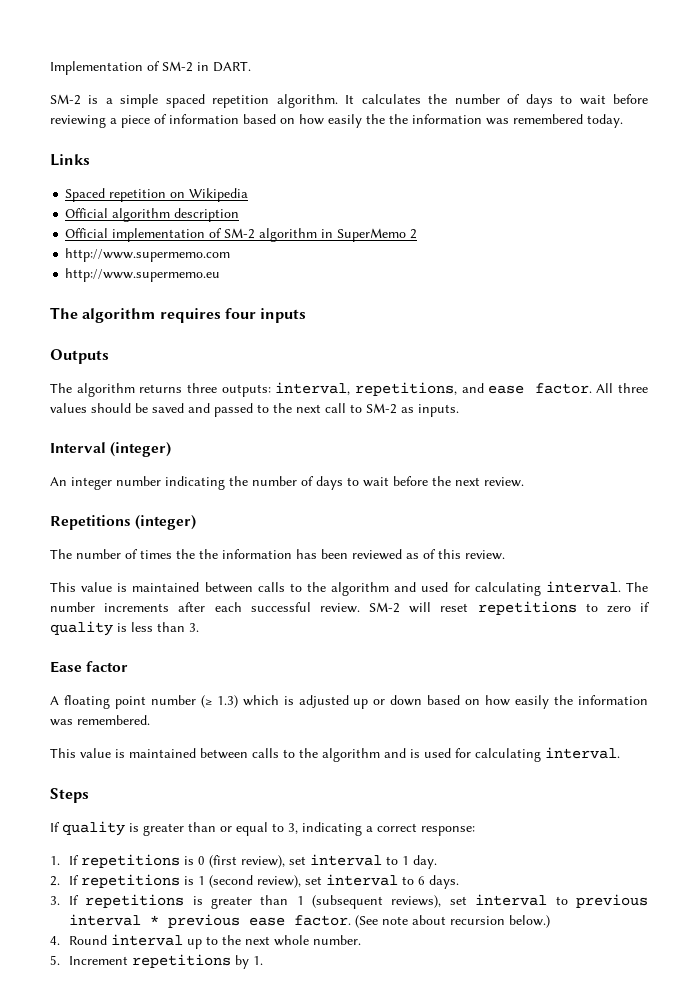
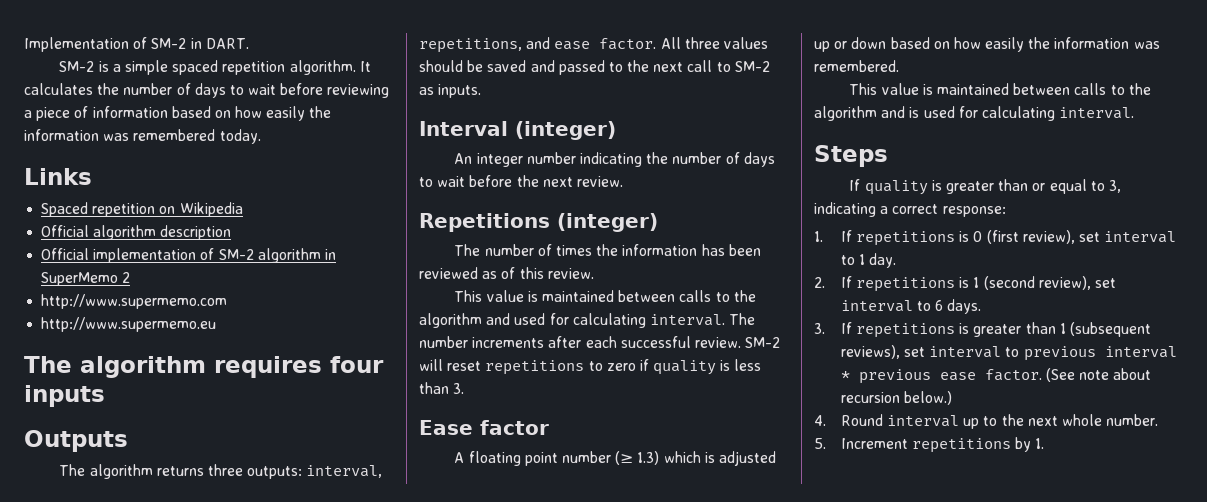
- It calculates the number of days to wait before reviewing a piece of information based on how easily the the information was remembered today.
+ It calculates the number of days to wait before reviewing a piece of information based on how easily the information was remembered today.
- The number of times the the information has been reviewed as of this review.
+ The number of times the information has been reviewed as of this review.

